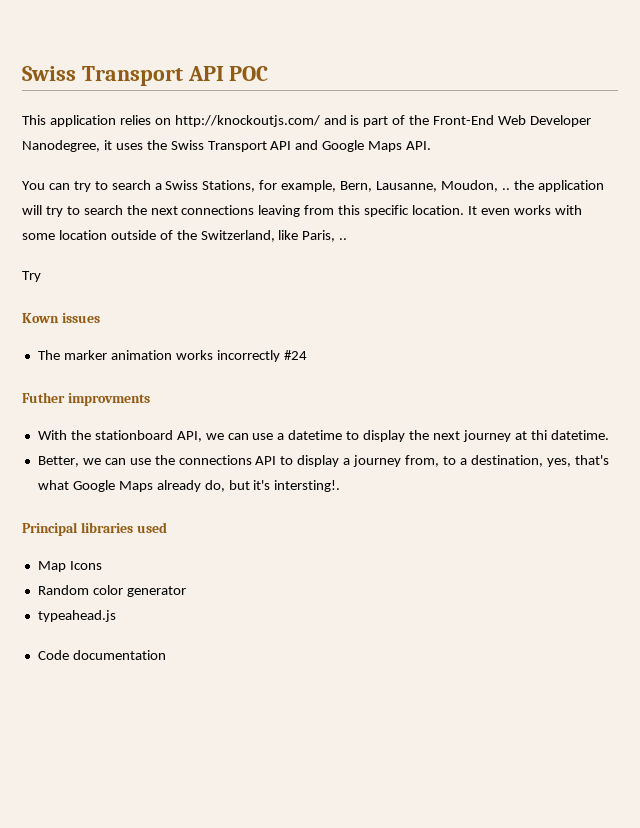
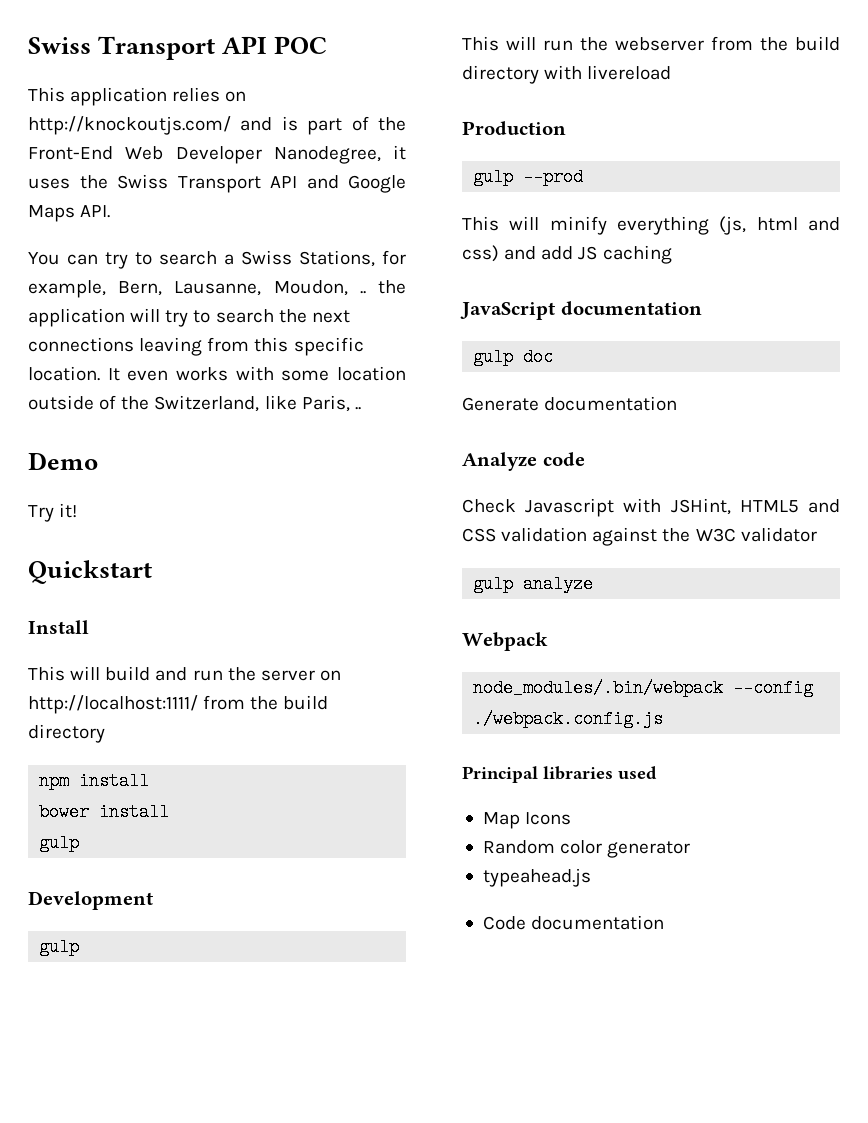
+ Demo
- Try
- Kown issues
- The marker animation works incorrectly #24
- Futher improvments
- With the stationboard API, we can use a datetime to display the next journey at thi datetime.
- Better, we can use the connections API to display a journey from, to a destination, yes, that's what Google Maps already do, but it's intersting!.
+ Try it!
+ Quickstart
+ Install
+ This will build and run the server on http://localhost:1111/ from the build directory
+ npm install
+ bower install
+ gulp
+ Development
+ gulp
+ This will run the webserver from the build directory with livereload
+ Production
+ gulp --prod
+ This will minify everything (js, html and css) and add JS caching
+ JavaScript documentation
+ gulp doc
+ Generate documentation
+ Analyze code
+ Check Javascript with JSHint, HTML5 and CSS validation against the W3C validator
+ gulp analyze
+ Webpack
+ node_modules/.bin/webpack --config ./webpack.config.js

